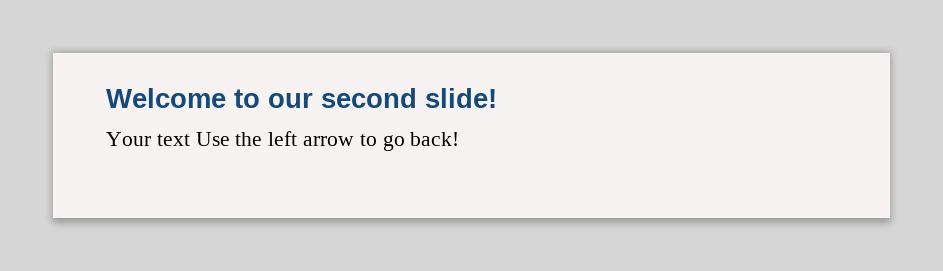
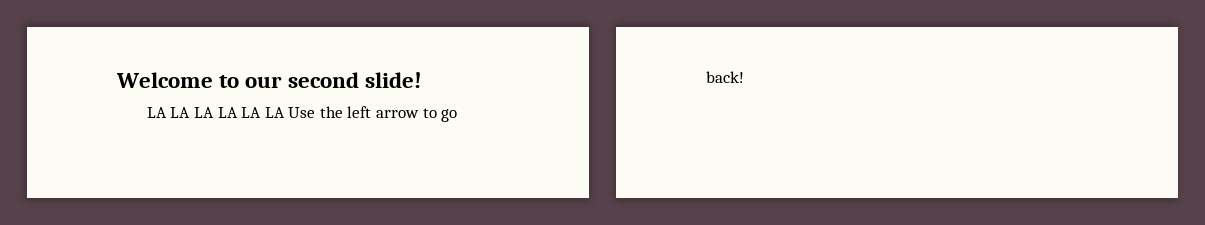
- Your text Use the left arrow to go back!
+ LA LA LA LA LA LA Use the left arrow to go back!

